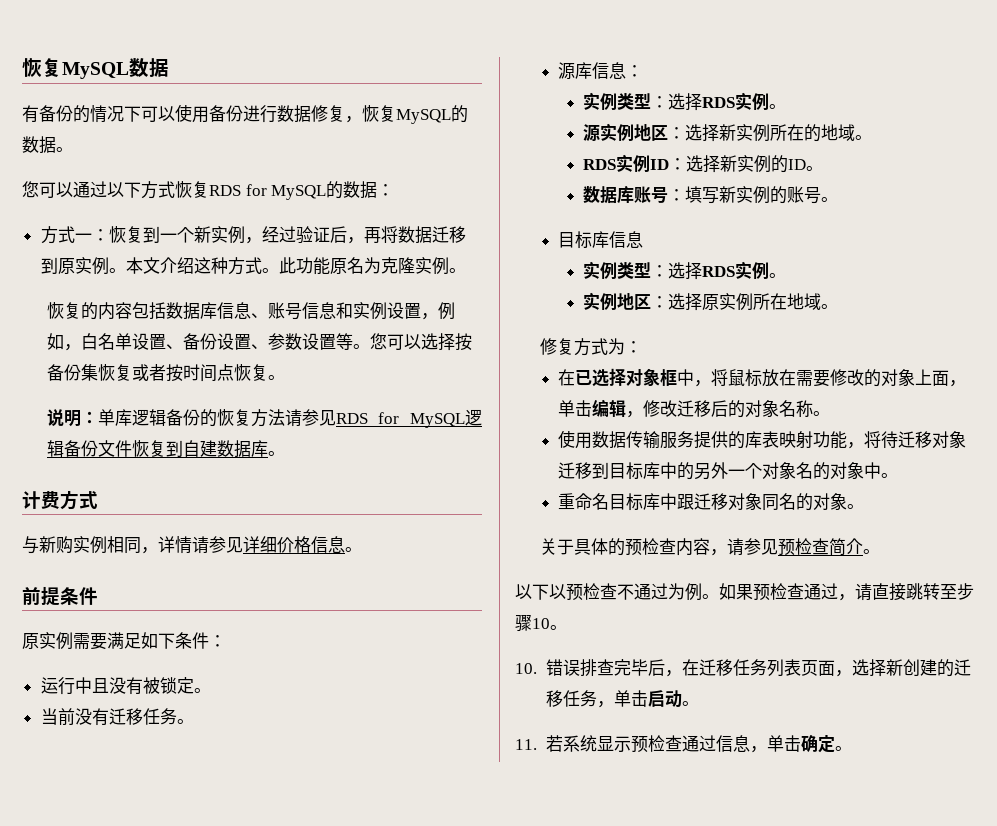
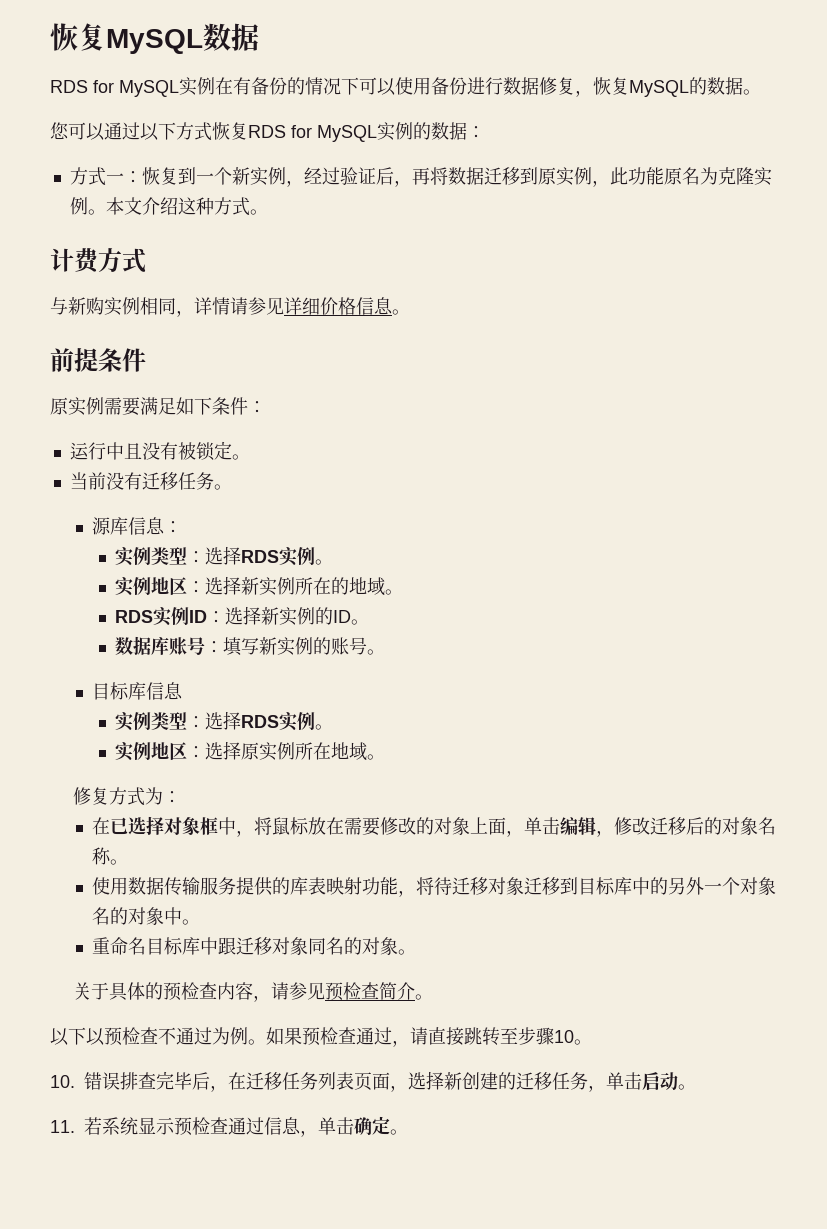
- 有备份的情况下可以使用备份进行数据修复，恢复MySQL的数据。
+ RDS for MySQL实例在有备份的情况下可以使用备份进行数据修复，恢复MySQL的数据。
- 您可以通过以下方式恢复RDS for MySQL的数据：
+ 您可以通过以下方式恢复RDS for MySQL实例的数据：
- 方式一：恢复到一个新实例，经过验证后，再将数据迁移到原实例。本文介绍这种方式。此功能原名为克隆实例。
- 恢复的内容包括数据库信息、账号信息和实例设置，例如，白名单设置、备份设置、参数设置等。您可以选择按备份集恢复或者按时间点恢复。
- 说明：单库逻辑备份的恢复方法请参见RDS for MySQL逻辑备份文件恢复到自建数据库。
+ 方式一：恢复到一个新实例，经过验证后，再将数据迁移到原实例，此功能原名为克隆实例。本文介绍这种方式。
- 源实例地区：选择新实例所在的地域。
+ 实例地区：选择新实例所在的地域。

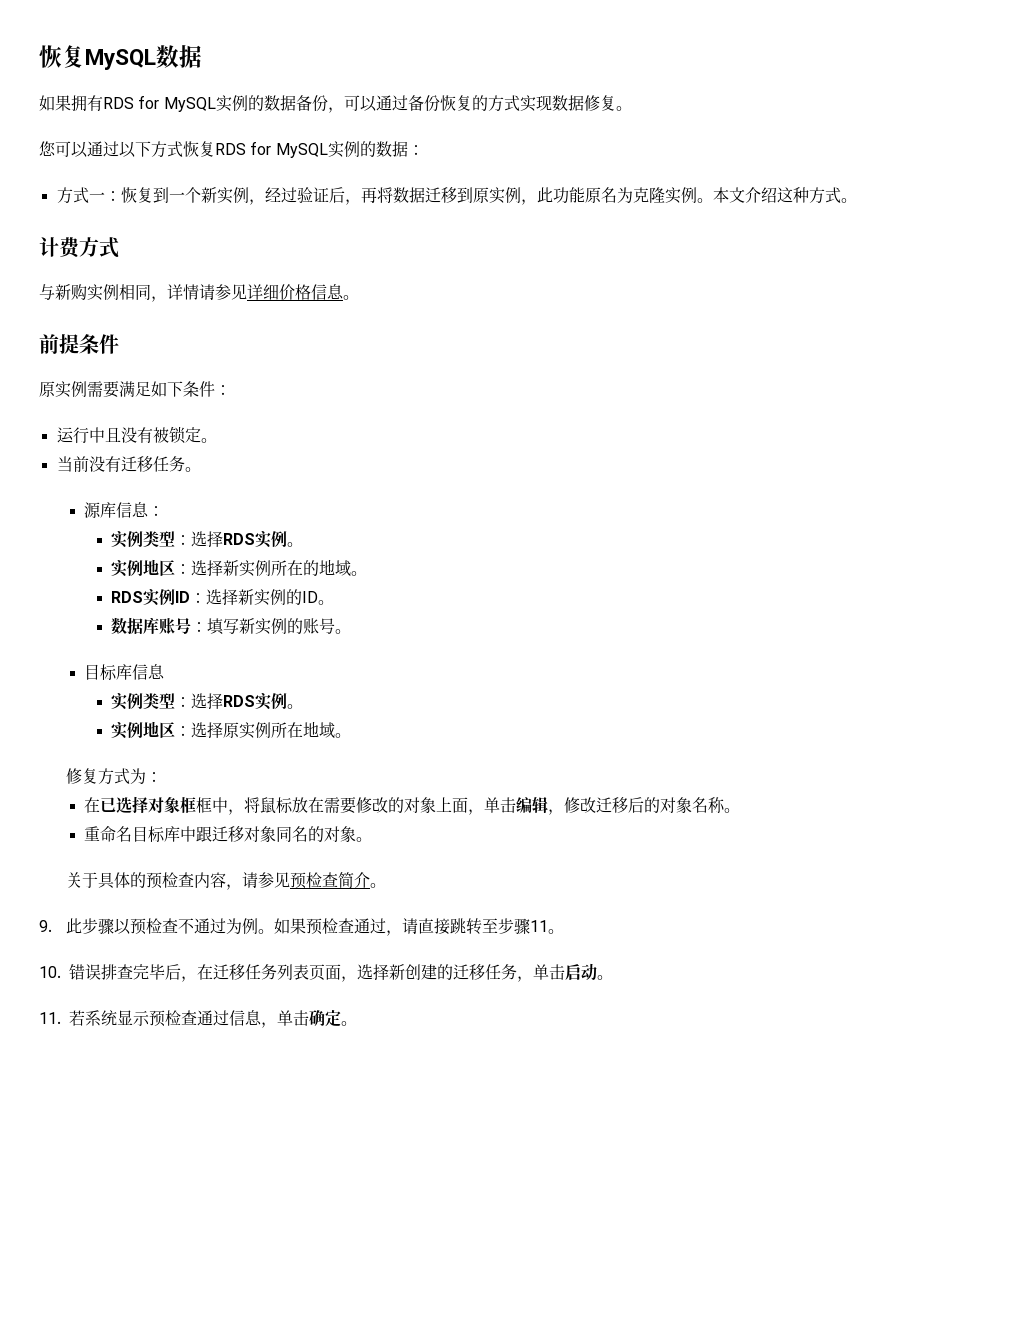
- RDS for MySQL实例在有备份的情况下可以使用备份进行数据修复，恢复MySQL的数据。
+ 如果拥有RDS for MySQL实例的数据备份，可以通过备份恢复的方式实现数据修复。
- 在已选择对象框中，将鼠标放在需要修改的对象上面，单击编辑，修改迁移后的对象名称。
+ 在已选择对象框框中，将鼠标放在需要修改的对象上面，单击编辑，修改迁移后的对象名称。
- 使用数据传输服务提供的库表映射功能，将待迁移对象迁移到目标库中的另外一个对象名的对象中。
- 以下以预检查不通过为例。
+ 9.此步骤以预检查不通过为例。
- 如果预检查通过，请直接跳转至步骤10。
+ 如果预检查通过，请直接跳转至步骤11。

